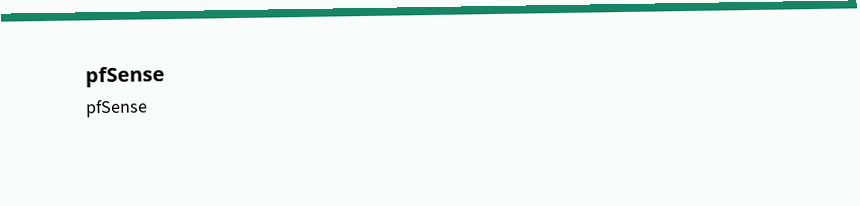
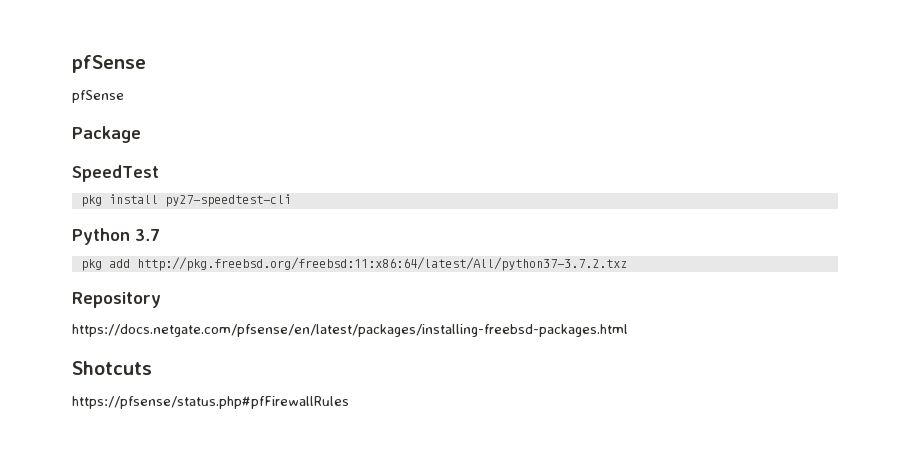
+ Package
+ SpeedTest
+ pkg install py27-speedtest-cli
+ Python 3.7
+ pkg add http://pkg.freebsd.org/freebsd:11:x86:64/latest/All/python37-3.7.2.txz
+ Repository
+ https://docs.netgate.com/pfsense/en/latest/packages/installing-freebsd-packages.html
+ Shotcuts
+ https://pfsense/status.php#pfFirewallRules

